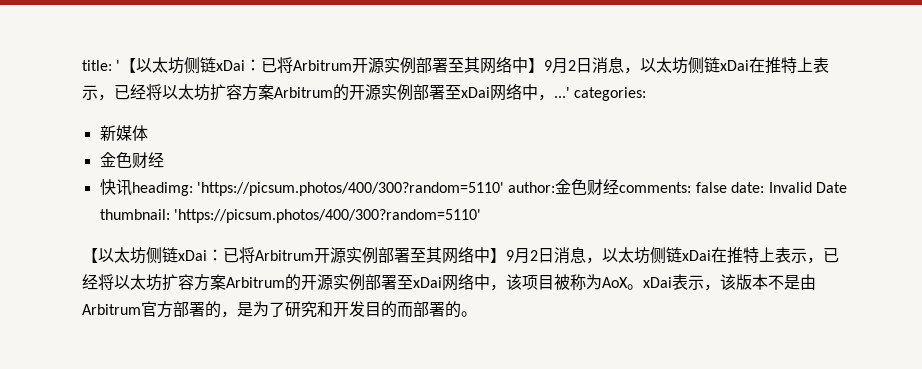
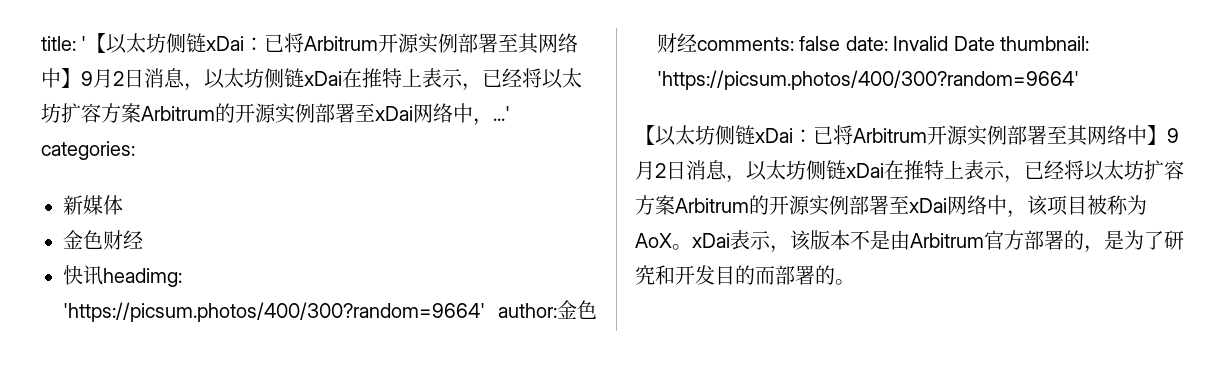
- 快讯headimg: 'https://picsum.photos/400/300?random=5110' author:金色财经comments: false date: Invalid Date thumbnail: 'https://picsum.photos/400/300?random=5110'
+ 快讯headimg: 'https://picsum.photos/400/300?random=9664' author:金色财经comments: false date: Invalid Date thumbnail: 'https://picsum.photos/400/300?random=9664'

